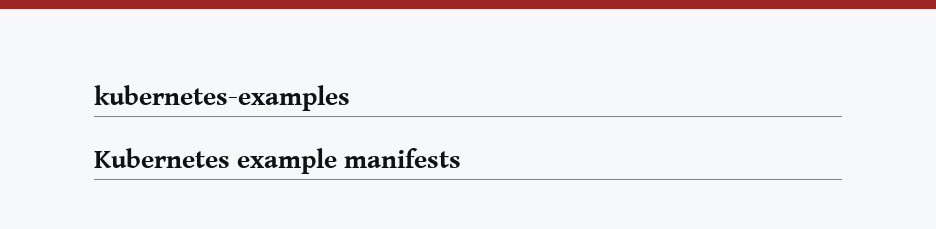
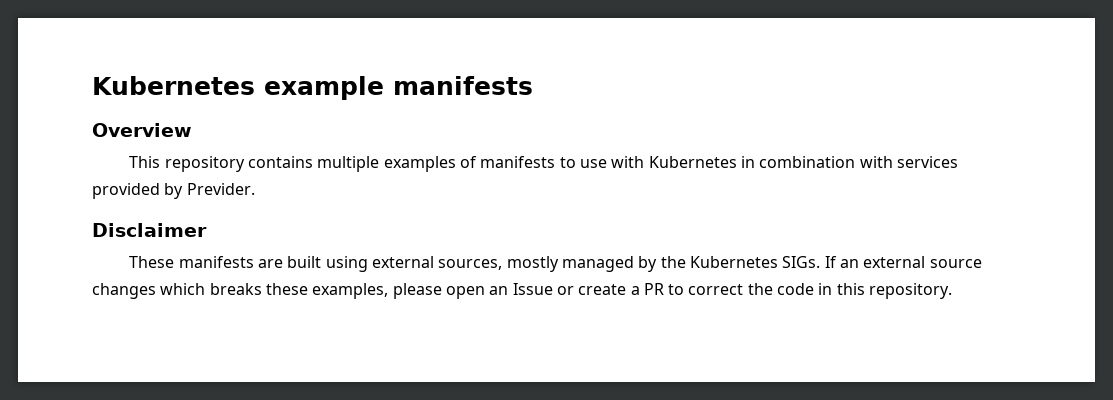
- kubernetes-examples
+ Overview
+ This repository contains multiple examples of manifests to use with Kubernetes in combination with services provided by Previder.
+ Disclaimer
+ These manifests are built using external sources, mostly managed by the Kubernetes SIGs. If an external source changes which breaks these examples, please open an Issue or create a PR to correct the code in this repository.

